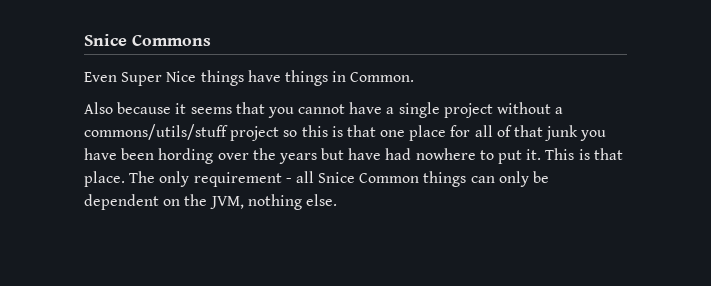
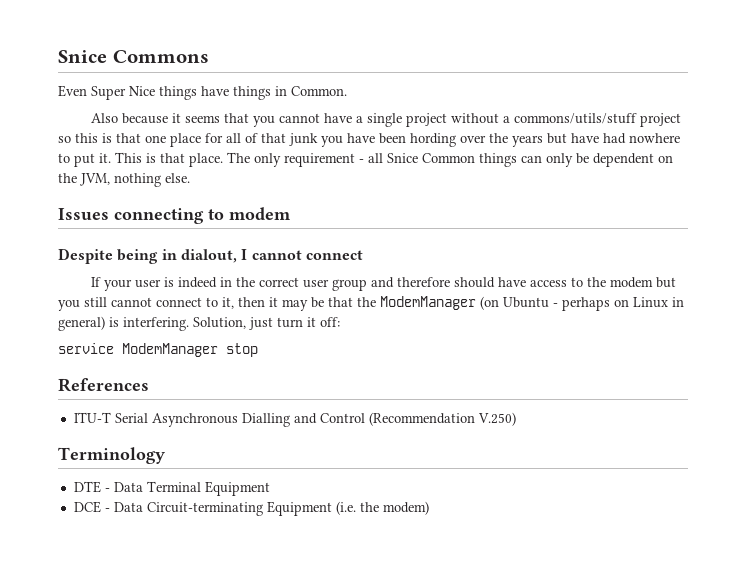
+ Issues connecting to modem
+ Despite being in dialout, I cannot connect
+ If your user is indeed in the correct user group and therefore should have access to the modem but you still cannot connect to it, then it may be that the ModemManager (on Ubuntu - perhaps on Linux in general) is interfering. Solution, just turn it off:
+ service ModemManager stop
+ References
+ ITU-T Serial Asynchronous Dialling and Control (Recommendation V.250)
+ Terminology
+ DTE - Data Terminal Equipment
+ DCE - Data Circuit-terminating Equipment (i.e. the modem)

